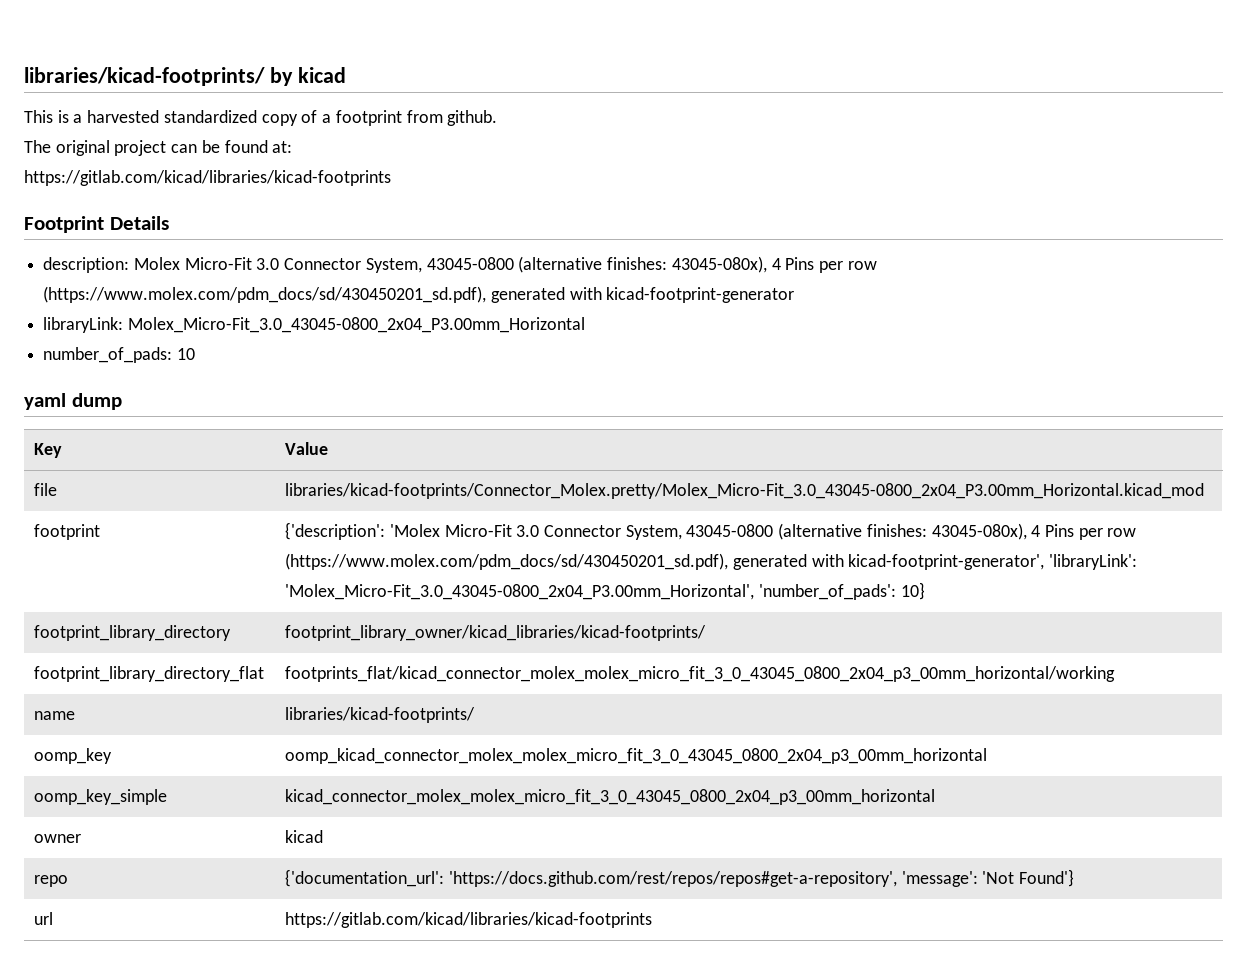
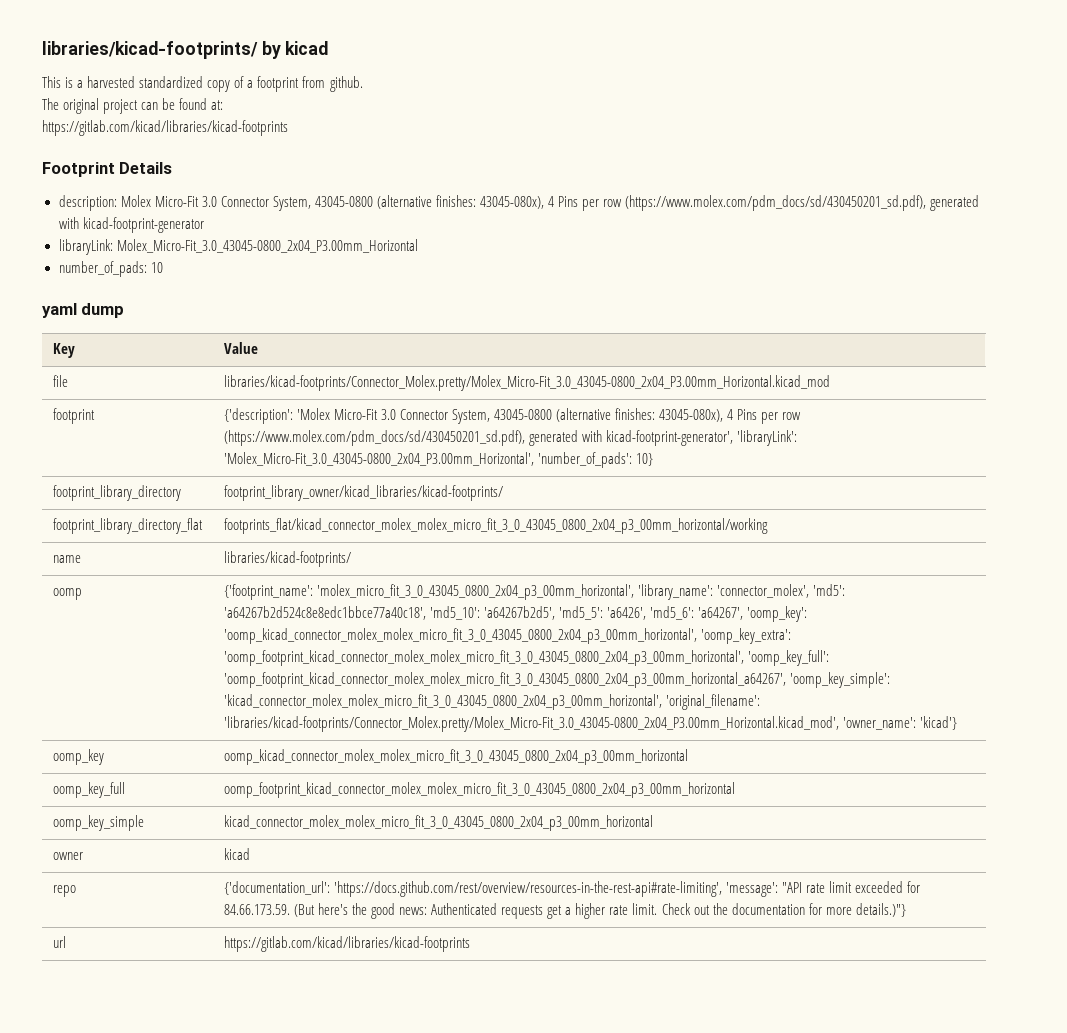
+ oomp | {'footprint_name': 'molex_micro_fit_3_0_43045_0800_2x04_p3_00mm_horizontal', 'library_name': 'connector_molex', 'md5': 'a64267b2d524c8e8edc1bbce77a40c18', 'md5_10': 'a64267b2d5', 'md5_5': 'a6426', 'md5_6': 'a64267', 'oomp_key': 'oomp_kicad_connector_molex_molex_micro_fit_3_0_43045_0800_2x04_p3_00mm_horizontal', 'oomp_key_extra': 'oomp_footprint_kicad_connector_molex_molex_micro_fit_3_0_43045_0800_2x04_p3_00mm_horizontal', 'oomp_key_full': 'oomp_footprint_kicad_connector_molex_molex_micro_fit_3_0_43045_0800_2x04_p3_00mm_horizontal_a64267', 'oomp_key_simple': 'kicad_connector_molex_molex_micro_fit_3_0_43045_0800_2x04_p3_00mm_horizontal', 'original_filename': 'libraries/kicad-footprints/Connector_Molex.pretty/Molex_Micro-Fit_3.0_43045-0800_2x04_P3.00mm_Horizontal.kicad_mod', 'owner_name': 'kicad'}
+ oomp_key_full | oomp_footprint_kicad_connector_molex_molex_micro_fit_3_0_43045_0800_2x04_p3_00mm_horizontal
- repo | {'documentation_url': 'https://docs.github.com/rest/repos/repos#get-a-repository', 'message': 'Not Found'}
+ repo | {'documentation_url': 'https://docs.github.com/rest/overview/resources-in-the-rest-api#rate-limiting', 'message': "API rate limit exceeded for 84.66.173.59. (But here's the good news: Authenticated requests get a higher rate limit. Check out the documentation for more details.)"}

